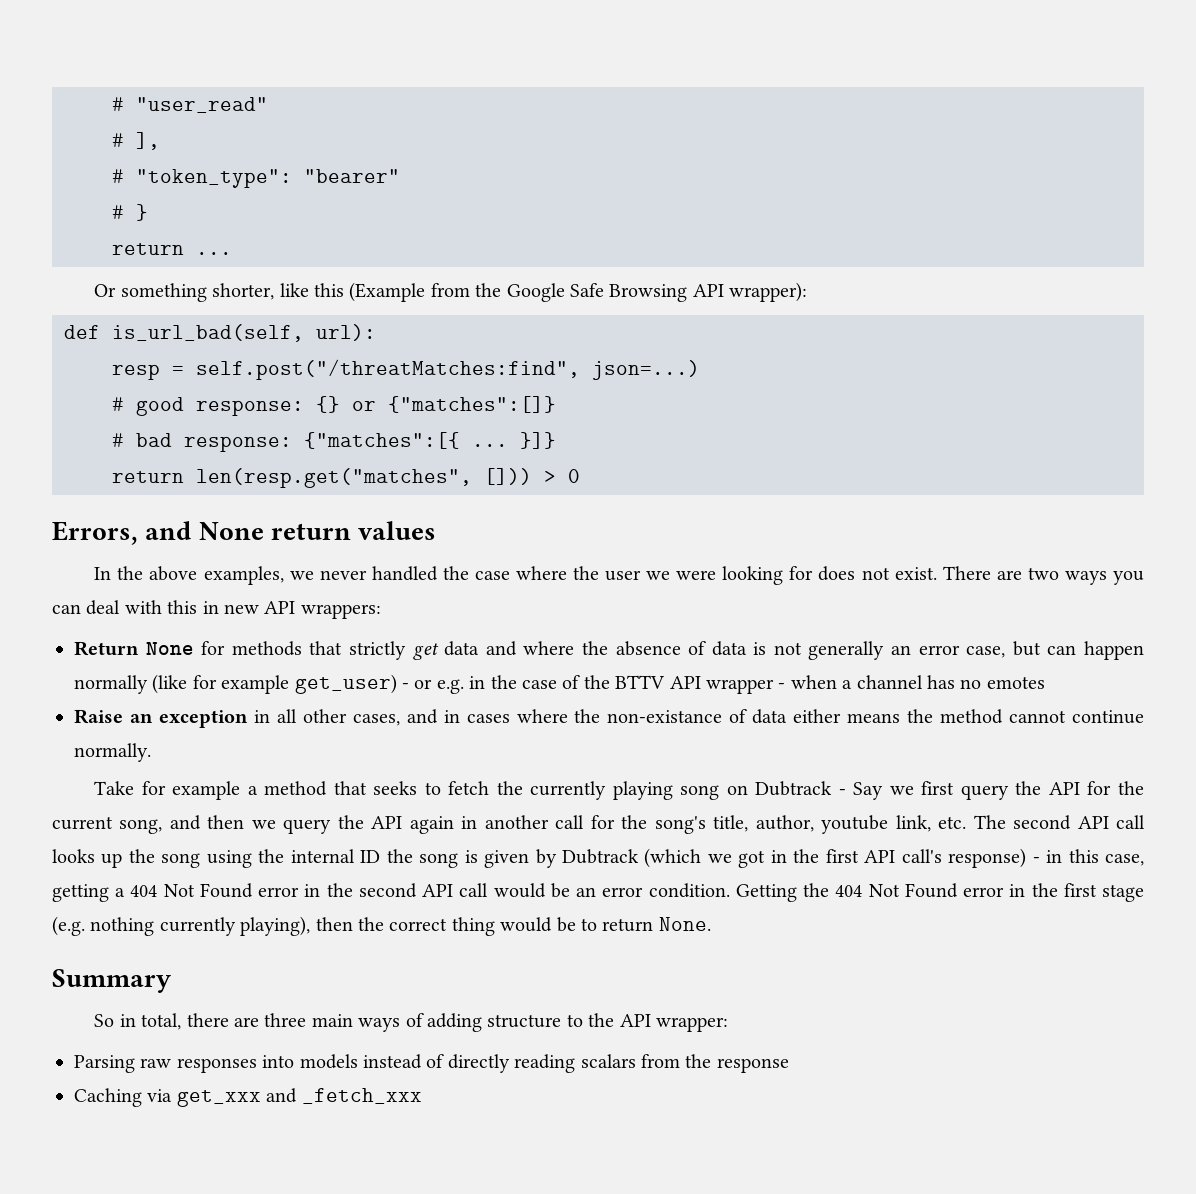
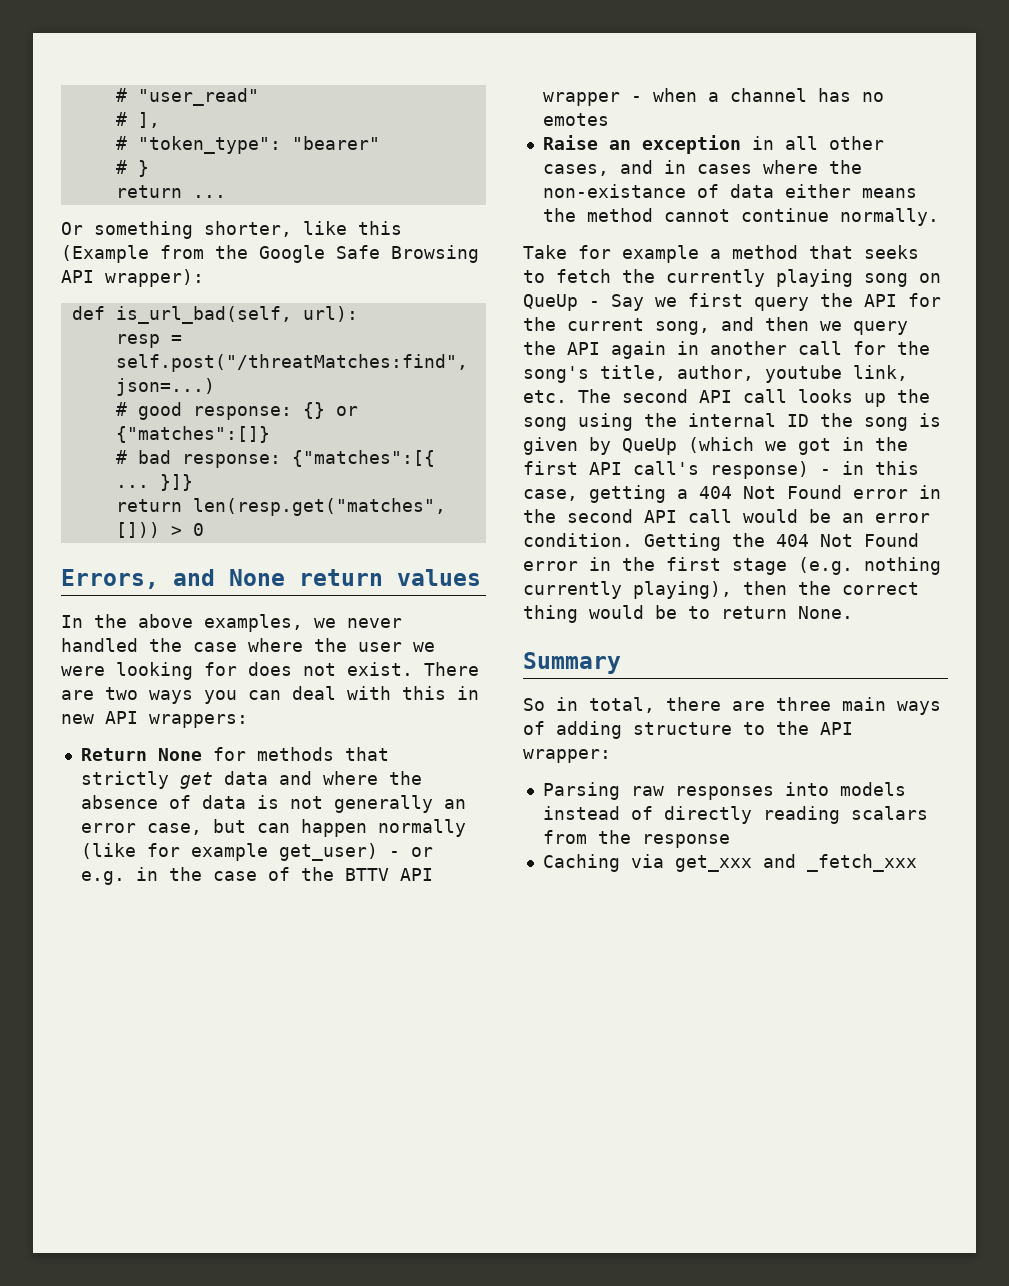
- Take for example a method that seeks to fetch the currently playing song on Dubtrack - Say we first query the API for the current song, and then we query the API again in another call for the song's title, author, youtube link, etc. The second API call looks up the song using the internal ID the song is given by Dubtrack (which we got in the first API call's response) - in this case, getting a 404 Not Found error in the second API call would be an error condition.
+ Take for example a method that seeks to fetch the currently playing song on QueUp - Say we first query the API for the current song, and then we query the API again in another call for the song's title, author, youtube link, etc. The second API call looks up the song using the internal ID the song is given by QueUp (which we got in the first API call's response) - in this case, getting a 404 Not Found error in the second API call would be an error condition.

